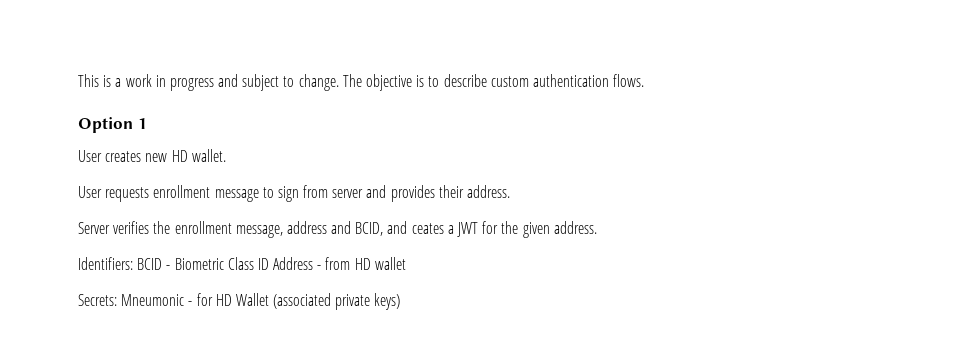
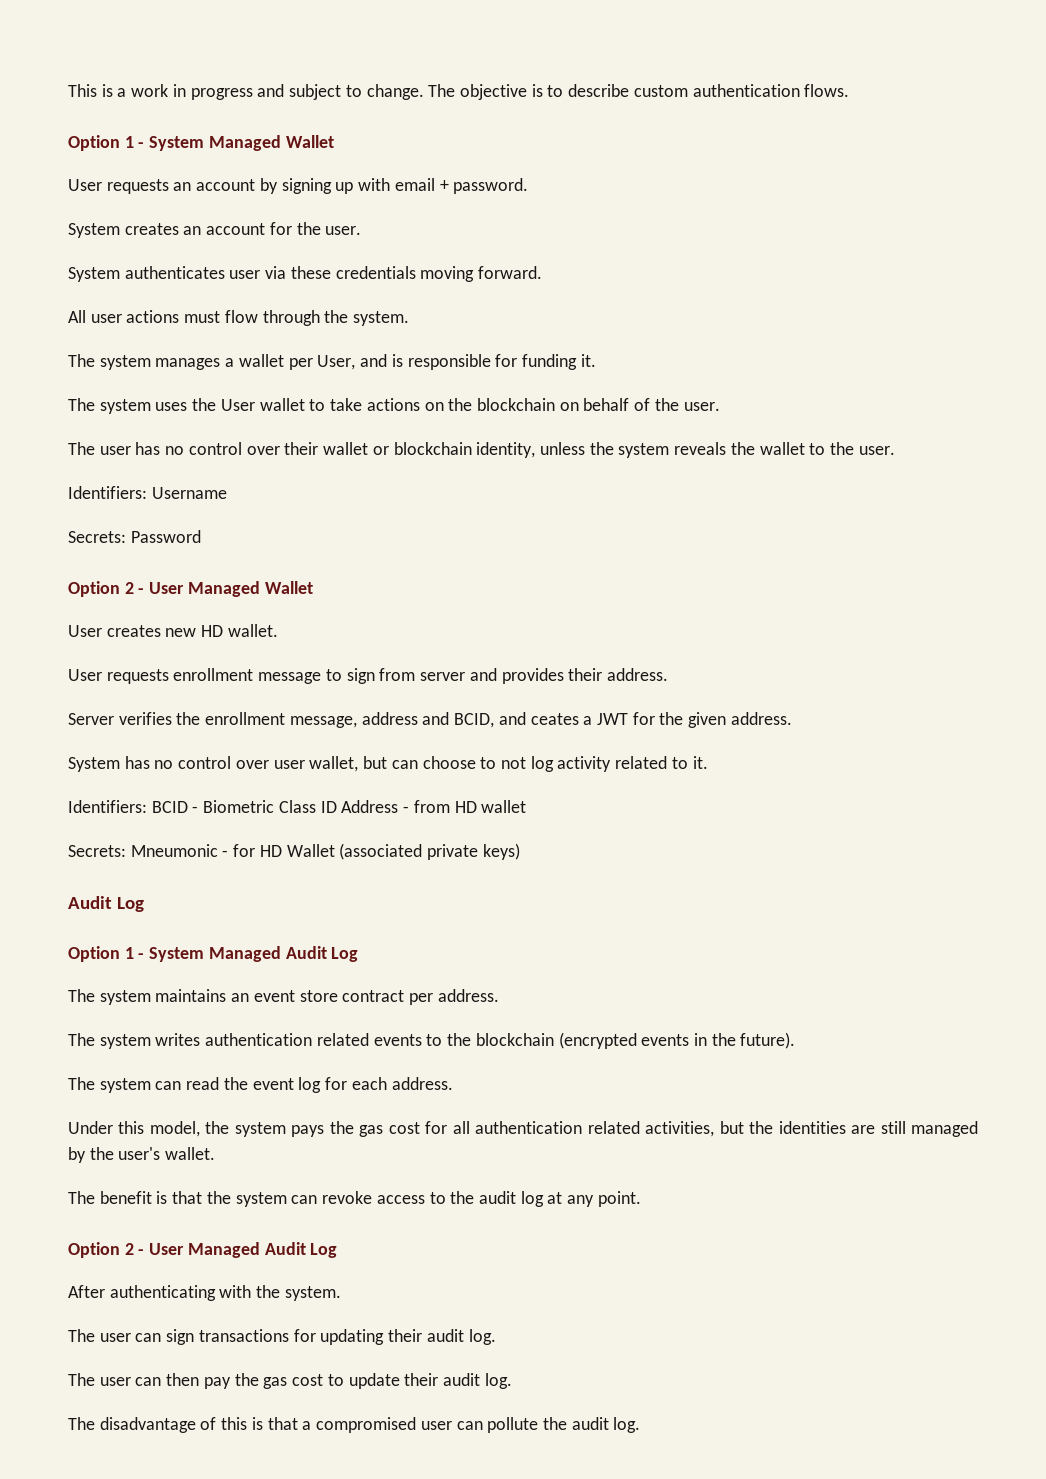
- Option 1
+ Option 1 - System Managed Wallet
+ User requests an account by signing up with email + password.
+ System creates an account for the user.
+ System authenticates user via these credentials moving forward.
+ All user actions must flow through the system.
+ The system manages a wallet per User, and is responsible for funding it.
+ The system uses the User wallet to take actions on the blockchain on behalf of the user.
+ The user has no control over their wallet or blockchain identity, unless the system reveals the wallet to the user.
+ Identifiers: Username
+ Secrets: Password
+ Option 2 - User Managed Wallet
+ System has no control over user wallet, but can choose to not log activity related to it.
  Secrets: Mneumonic - for HD Wallet (associated private keys)
+ Audit Log
+ Option 1 - System Managed Audit Log
+ The system maintains an event store contract per address.
+ The system writes authentication related events to the blockchain (encrypted events in the future).
+ The system can read the event log for each address.
+ Under this model, the system pays the gas cost for all authentication related activities, but the identities are still managed by the user's wallet.
+ The benefit is that the system can revoke access to the audit log at any point.
+ Option 2 - User Managed Audit Log
+ After authenticating with the system.
+ The user can sign transactions for updating their audit log.
+ The user can then pay the gas cost to update their audit log.
+ The disadvantage of this is that a compromised user can pollute the audit log.

